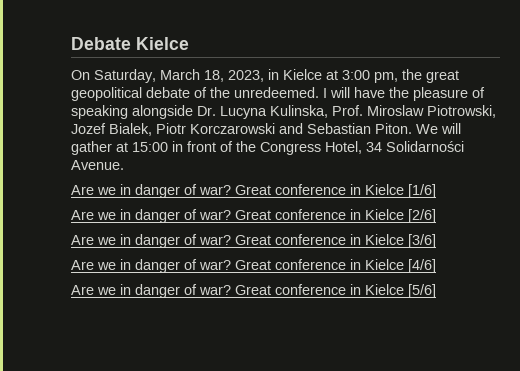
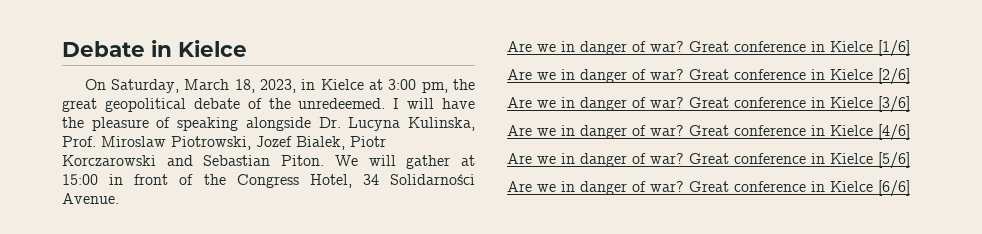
- Debate Kielce
+ Debate in Kielce
+ Are we in danger of war? Great conference in Kielce [6/6]

